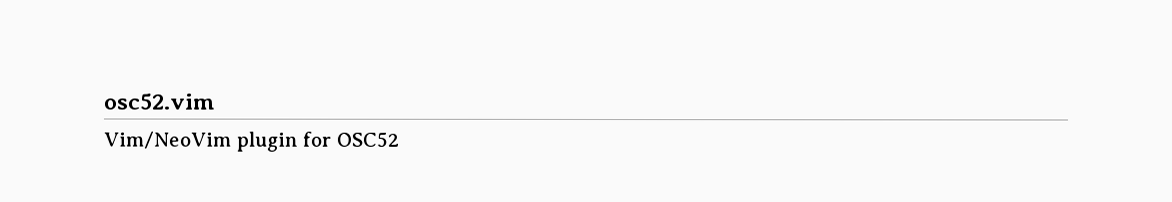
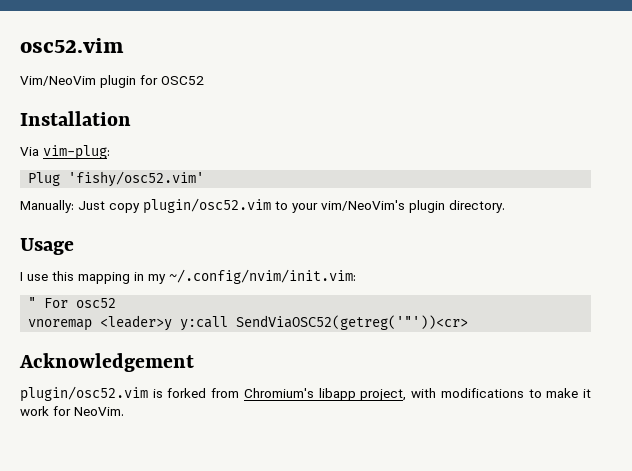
+ Installation
+ Via vim-plug:
+ Plug 'fishy/osc52.vim'
+ Manually: Just copy plugin/osc52.vim to your vim/NeoVim's plugin directory.
+ Usage
+ I use this mapping in my ~/.config/nvim/init.vim:
+ " For osc52
+ vnoremap <leader>y y:call SendViaOSC52(getreg('"'))<cr>
+ Acknowledgement
+ plugin/osc52.vim is forked from Chromium's libapp project, with modifications to make it work for NeoVim.

